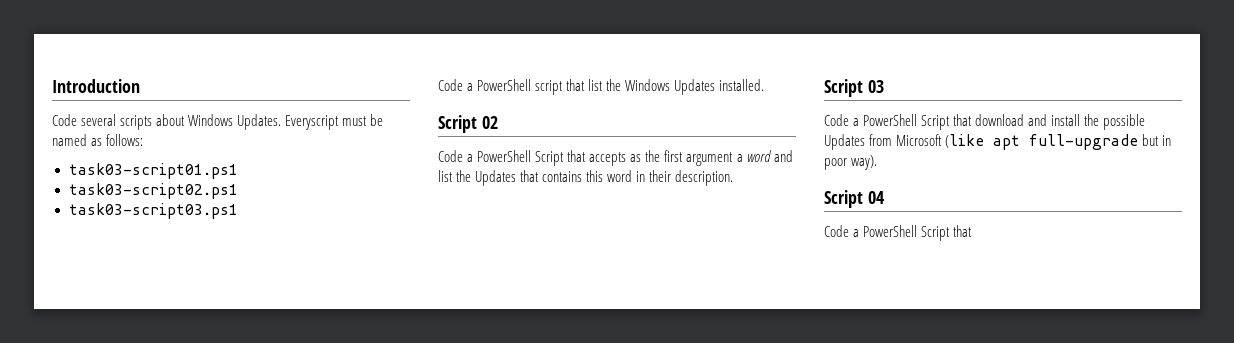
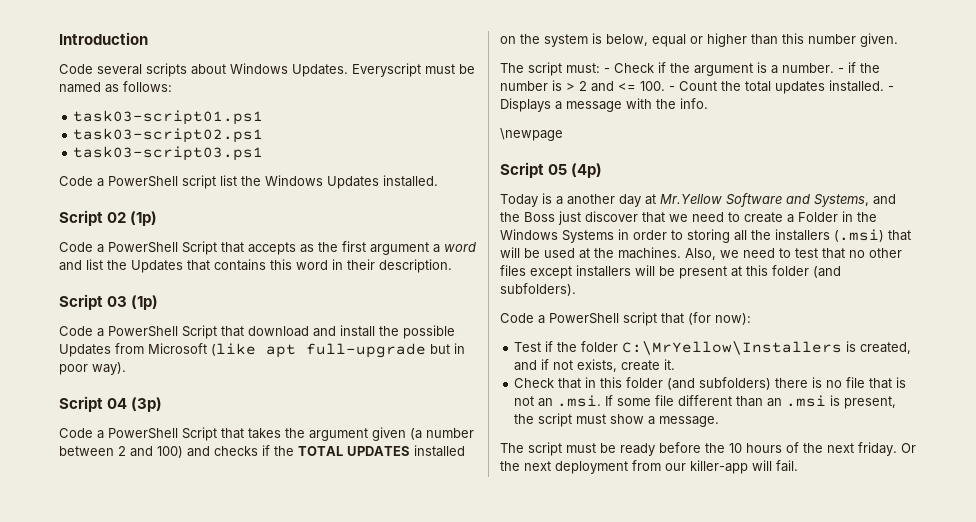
- Code a PowerShell script that list the Windows Updates installed.
+ Code a PowerShell script list the Windows Updates installed.
- Script 02
+ Script 02 (1p)
- Script 03
+ Script 03 (1p)
- Script 04
- Code a PowerShell Script that
+ Script 04 (3p)
+ Code a PowerShell Script that takes the argument given (a number between 2 and 100) and checks if the TOTAL UPDATES installed on the system is below, equal or higher than this number given.
+ The script must: - Check if the argument is a number. - if the number is > 2 and <= 100. - Count the total updates installed. - Displays a message with the info.
+ \newpage
+ Script 05 (4p)
+ Today is a another day at Mr.Yellow Software and Systems, and the Boss just discover that we need to create a Folder in the Windows Systems in order to storing all the installers (.msi) that will be used at the machines. Also, we need to test that no other files except installers will be present at this folder (and subfolders).
+ Code a PowerShell script that (for now):
+ Test if the folder C:\MrYellow\Installers is created, and if not exists, create it.
+ Check that in this folder (and subfolders) there is no file that is not an .msi. If some file different than an .msi is present, the script must show a message.
+ The script must be ready before the 10 hours of the next friday. Or the next deployment from our killer-app will fail.

